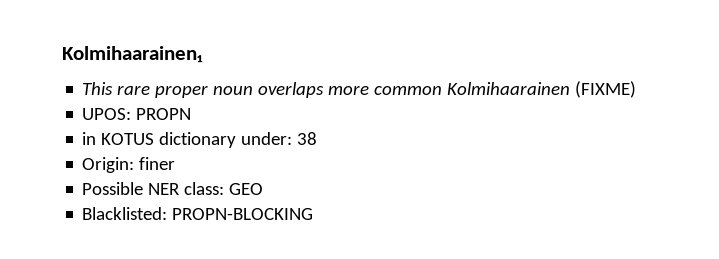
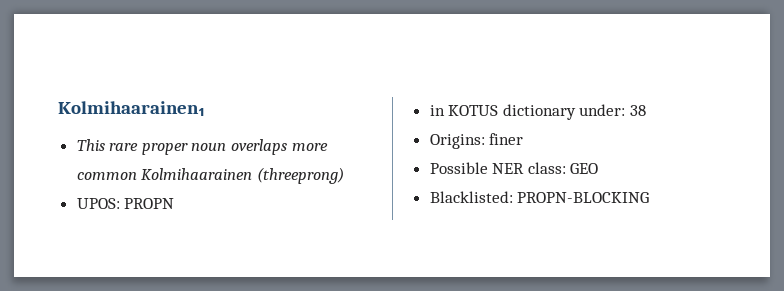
- This rare proper noun overlaps more common Kolmihaarainen (FIXME)
+ This rare proper noun overlaps more common Kolmihaarainen (threeprong)
- Origin: finer
+ Origins: finer

